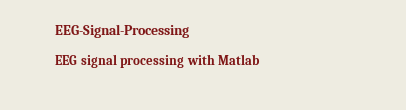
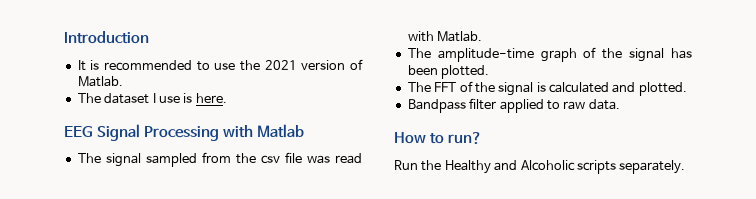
- EEG-Signal-Processing
+ Introduction
+ It is recommended to use the 2021 version of Matlab.
+ The dataset I use is here.
- EEG signal processing with Matlab
+ EEG Signal Processing with Matlab
+ The signal sampled from the csv file was read with Matlab.
+ The amplitude-time graph of the signal has been plotted.
+ The FFT of the signal is calculated and plotted.
+ Bandpass filter applied to raw data.
+ How to run?
+ Run the Healthy and Alcoholic scripts separately.

